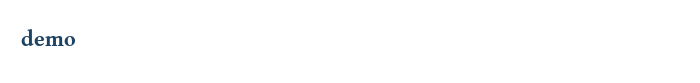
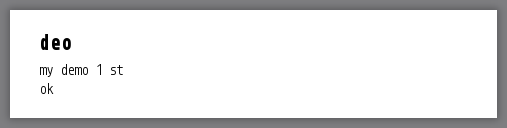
- demo
+ deo
+ my demo 1 st
+ ok

